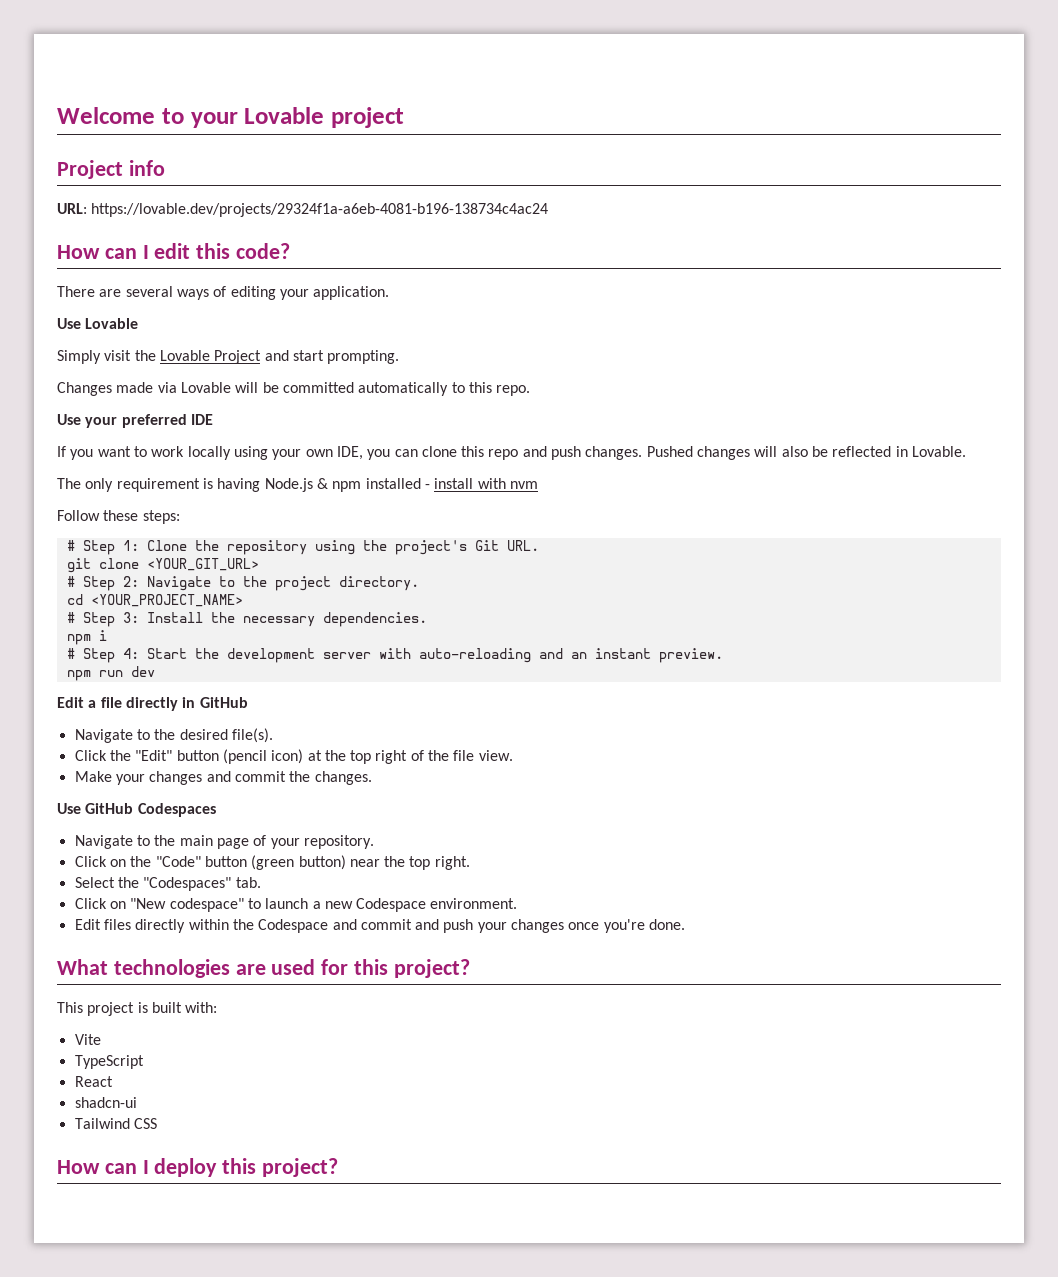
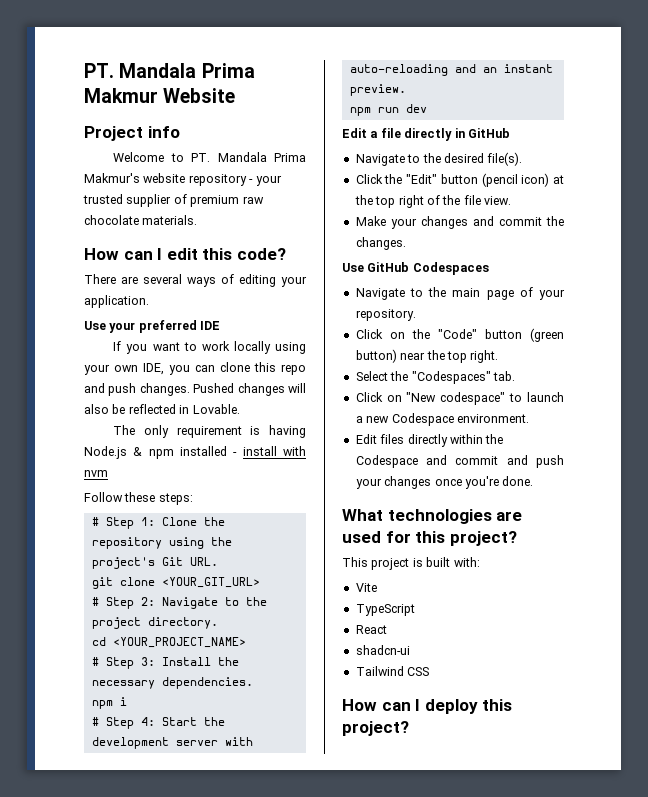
- Welcome to your Lovable project
+ PT. Mandala Prima Makmur Website
  Project info
- URL: https://lovable.dev/projects/29324f1a-a6eb-4081-b196-138734c4ac24
+ Welcome to PT. Mandala Prima Makmur's website repository - your trusted supplier of premium raw chocolate materials.
- Use Lovable
- Simply visit the Lovable Project and start prompting.
- Changes made via Lovable will be committed automatically to this repo.

